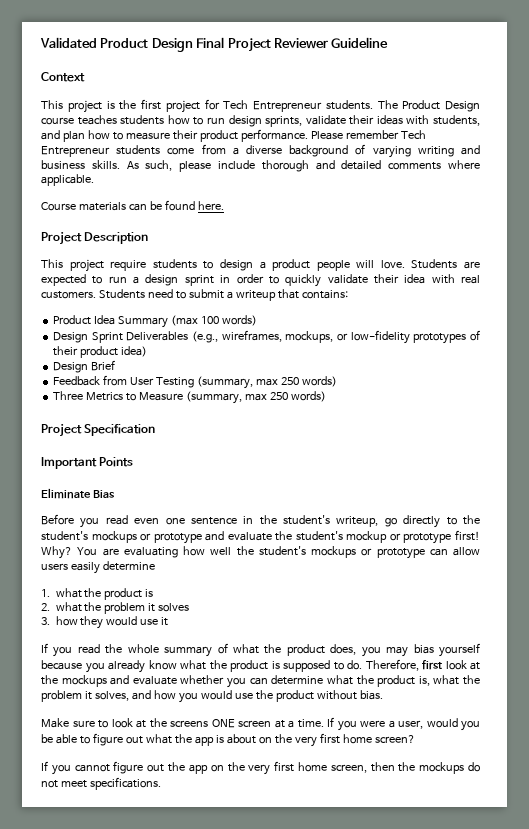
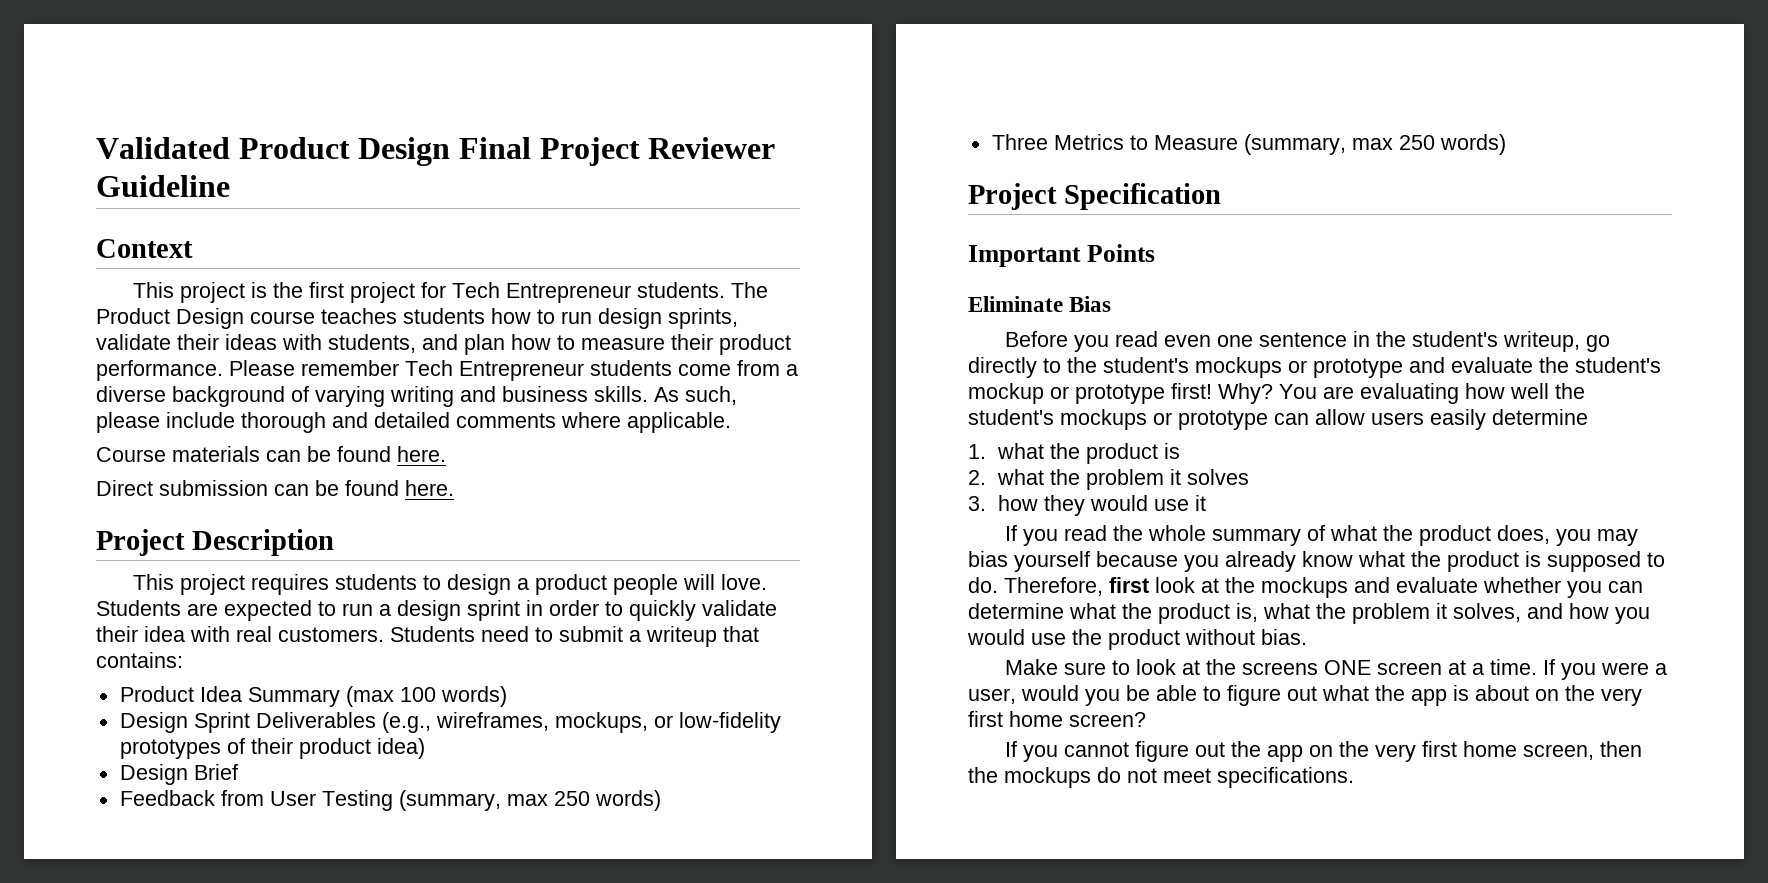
+ Direct submission can be found here.
- This project require students to design a product people will love.
+ This project requires students to design a product people will love.

